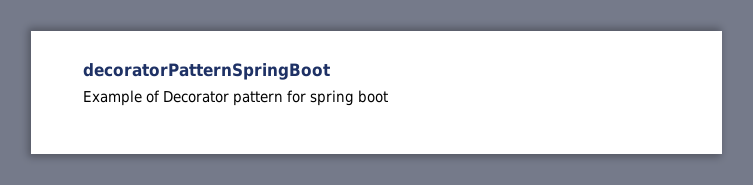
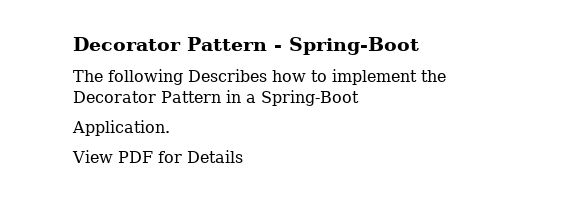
- decoratorPatternSpringBoot
- Example of Decorator pattern for spring boot
+ Decorator Pattern - Spring-Boot
+ The following Describes how to implement the Decorator Pattern in a Spring-Boot
+ Application.
+ View PDF for Details

